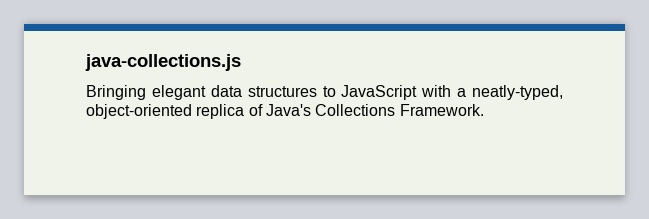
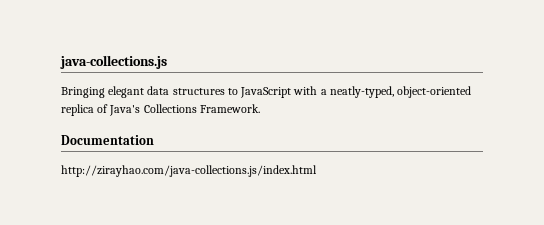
+ Documentation
+ http://zirayhao.com/java-collections.js/index.html

